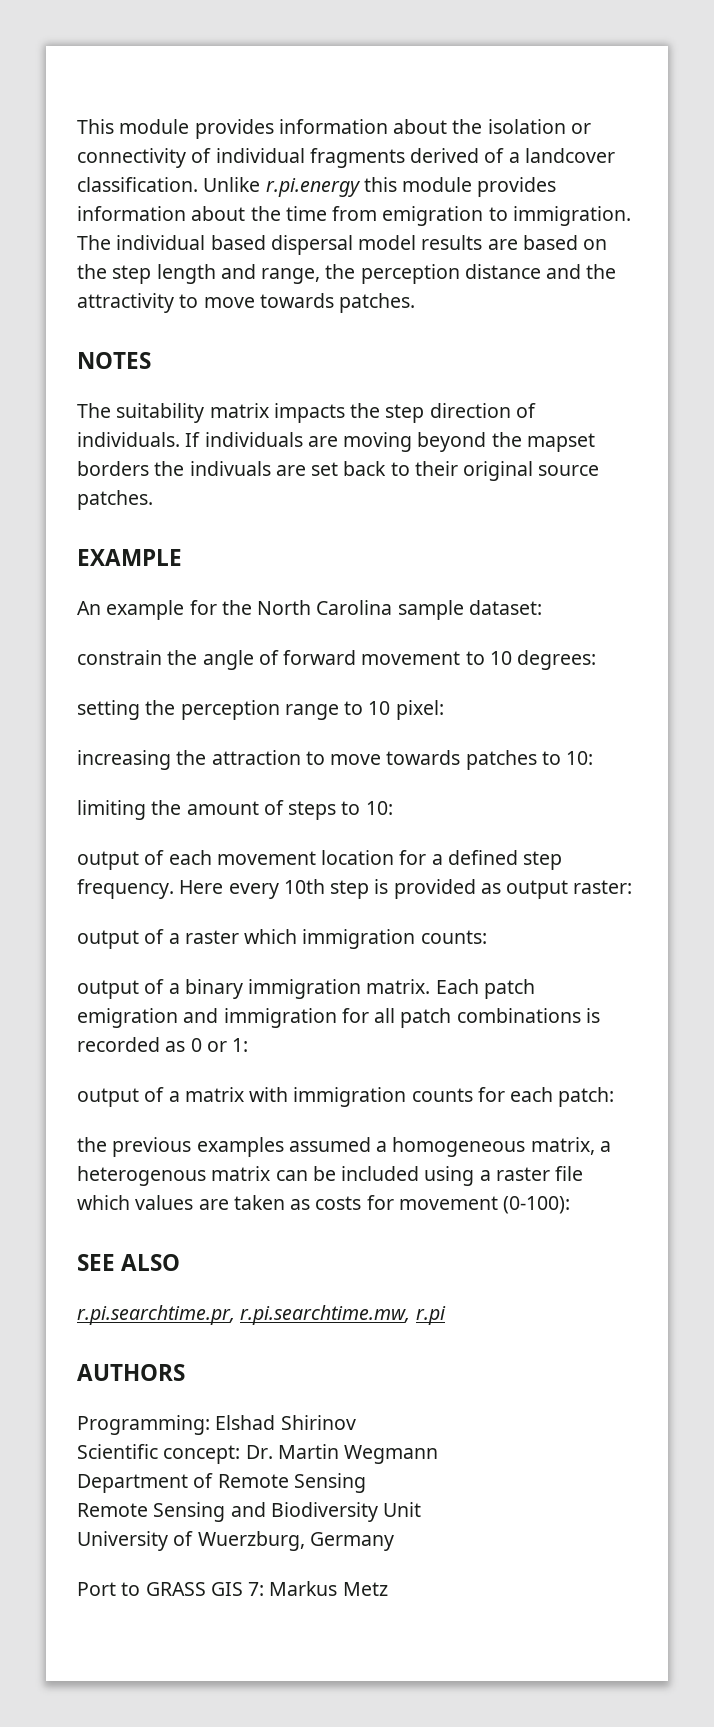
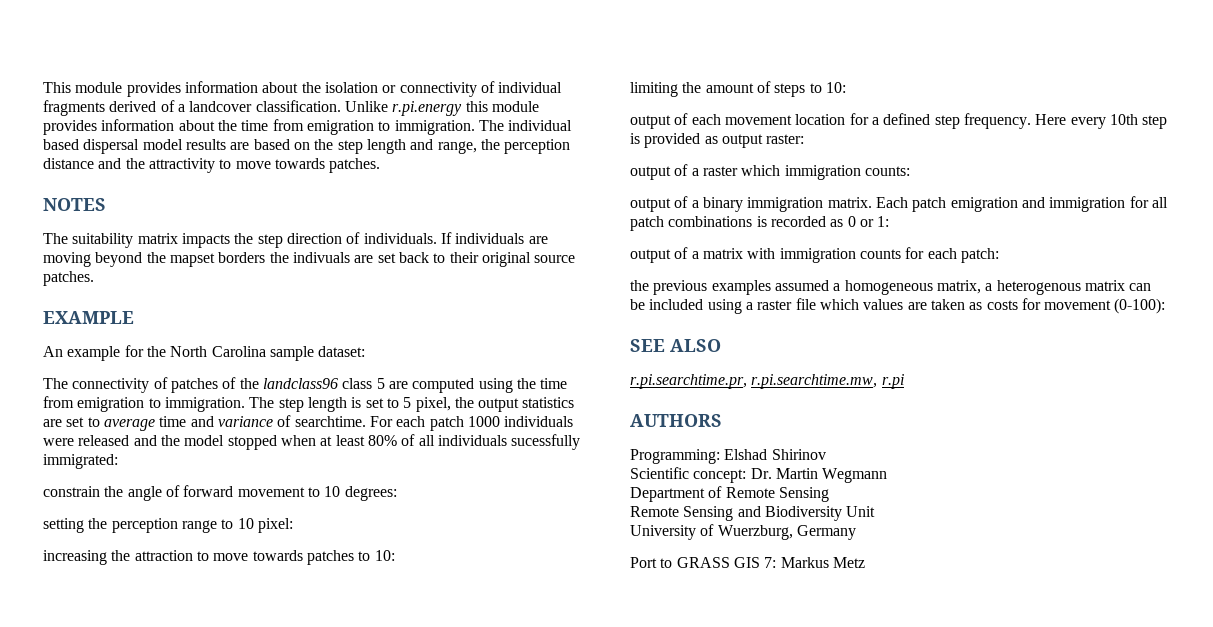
+ The connectivity of patches of the landclass96 class 5 are computed using the time from emigration to immigration. The step length is set to 5 pixel, the output statistics are set to average time and variance of searchtime. For each patch 1000 individuals were released and the model stopped when at least 80% of all individuals sucessfully immigrated:

